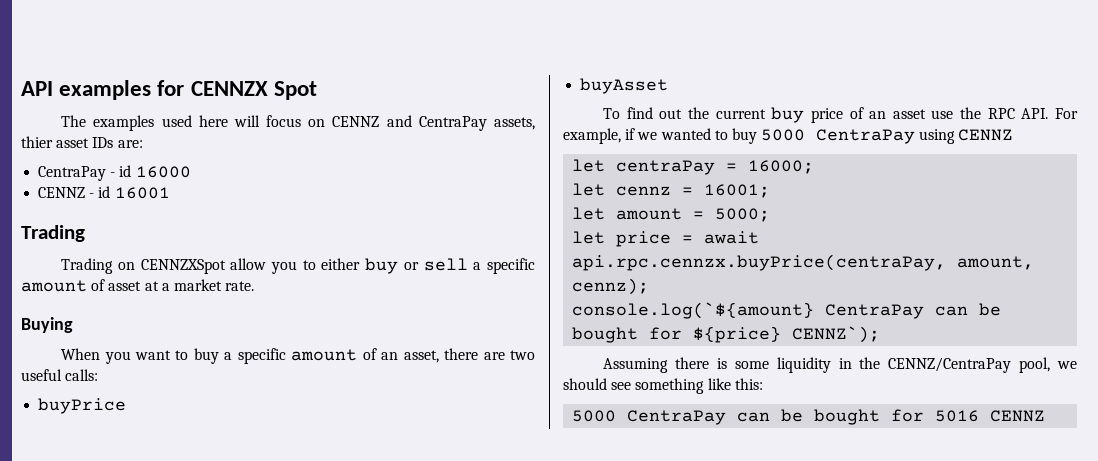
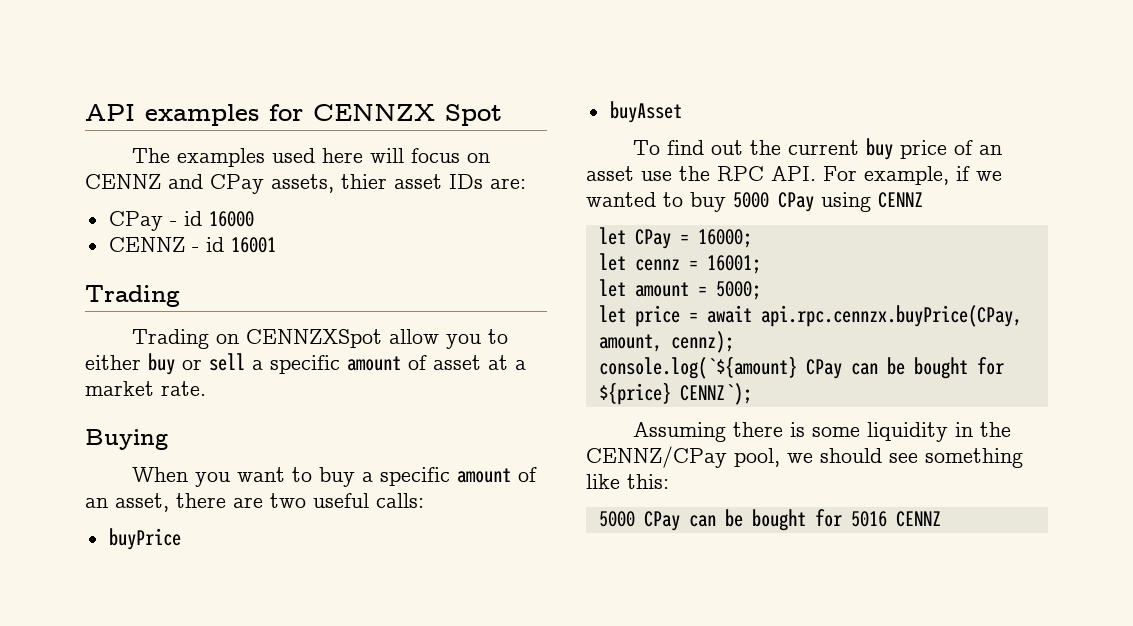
- The examples used here will focus on CENNZ and CentraPay assets, thier asset IDs are:
+ The examples used here will focus on CENNZ and CPay assets, thier asset IDs are:
- CentraPay - id 16000
+ CPay - id 16000
- To find out the current buy price of an asset use the RPC API. For example, if we wanted to buy 5000 CentraPay using CENNZ
+ To find out the current buy price of an asset use the RPC API. For example, if we wanted to buy 5000 CPay using CENNZ
- let centraPay = 16000;
+ let CPay = 16000;
- let price = await api.rpc.cennzx.buyPrice(centraPay, amount, cennz);
+ let price = await api.rpc.cennzx.buyPrice(CPay, amount, cennz);
- console.log(`${amount} CentraPay can be bought for ${price} CENNZ`);
+ console.log(`${amount} CPay can be bought for ${price} CENNZ`);
- Assuming there is some liquidity in the CENNZ/CentraPay pool, we should see something like this:
+ Assuming there is some liquidity in the CENNZ/CPay pool, we should see something like this:
- 5000 CentraPay can be bought for 5016 CENNZ
+ 5000 CPay can be bought for 5016 CENNZ

